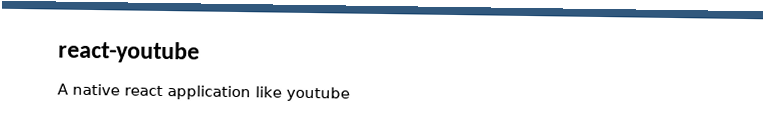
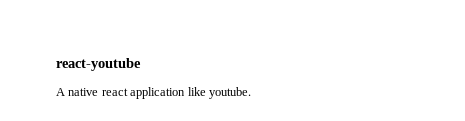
- A native react application like youtube
+ A native react application like youtube.

